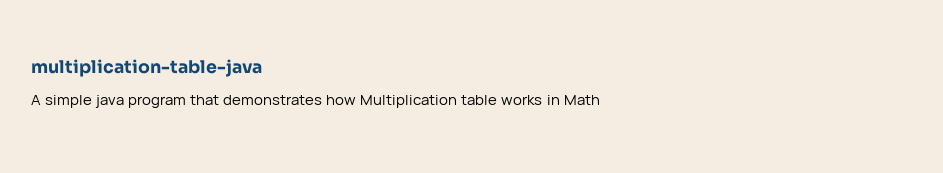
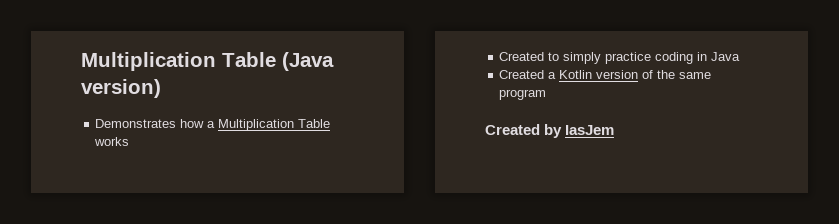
- multiplication-table-java
- A simple java program that demonstrates how Multiplication table works in Math
+ Multiplication Table (Java version)
+ Demonstrates how a Multiplication Table works
+ Created to simply practice coding in Java
+ Created a Kotlin version of the same program
+ Created by IasJem

